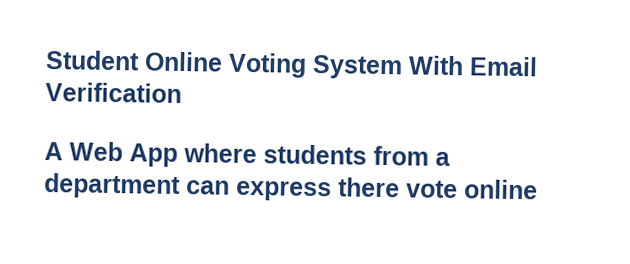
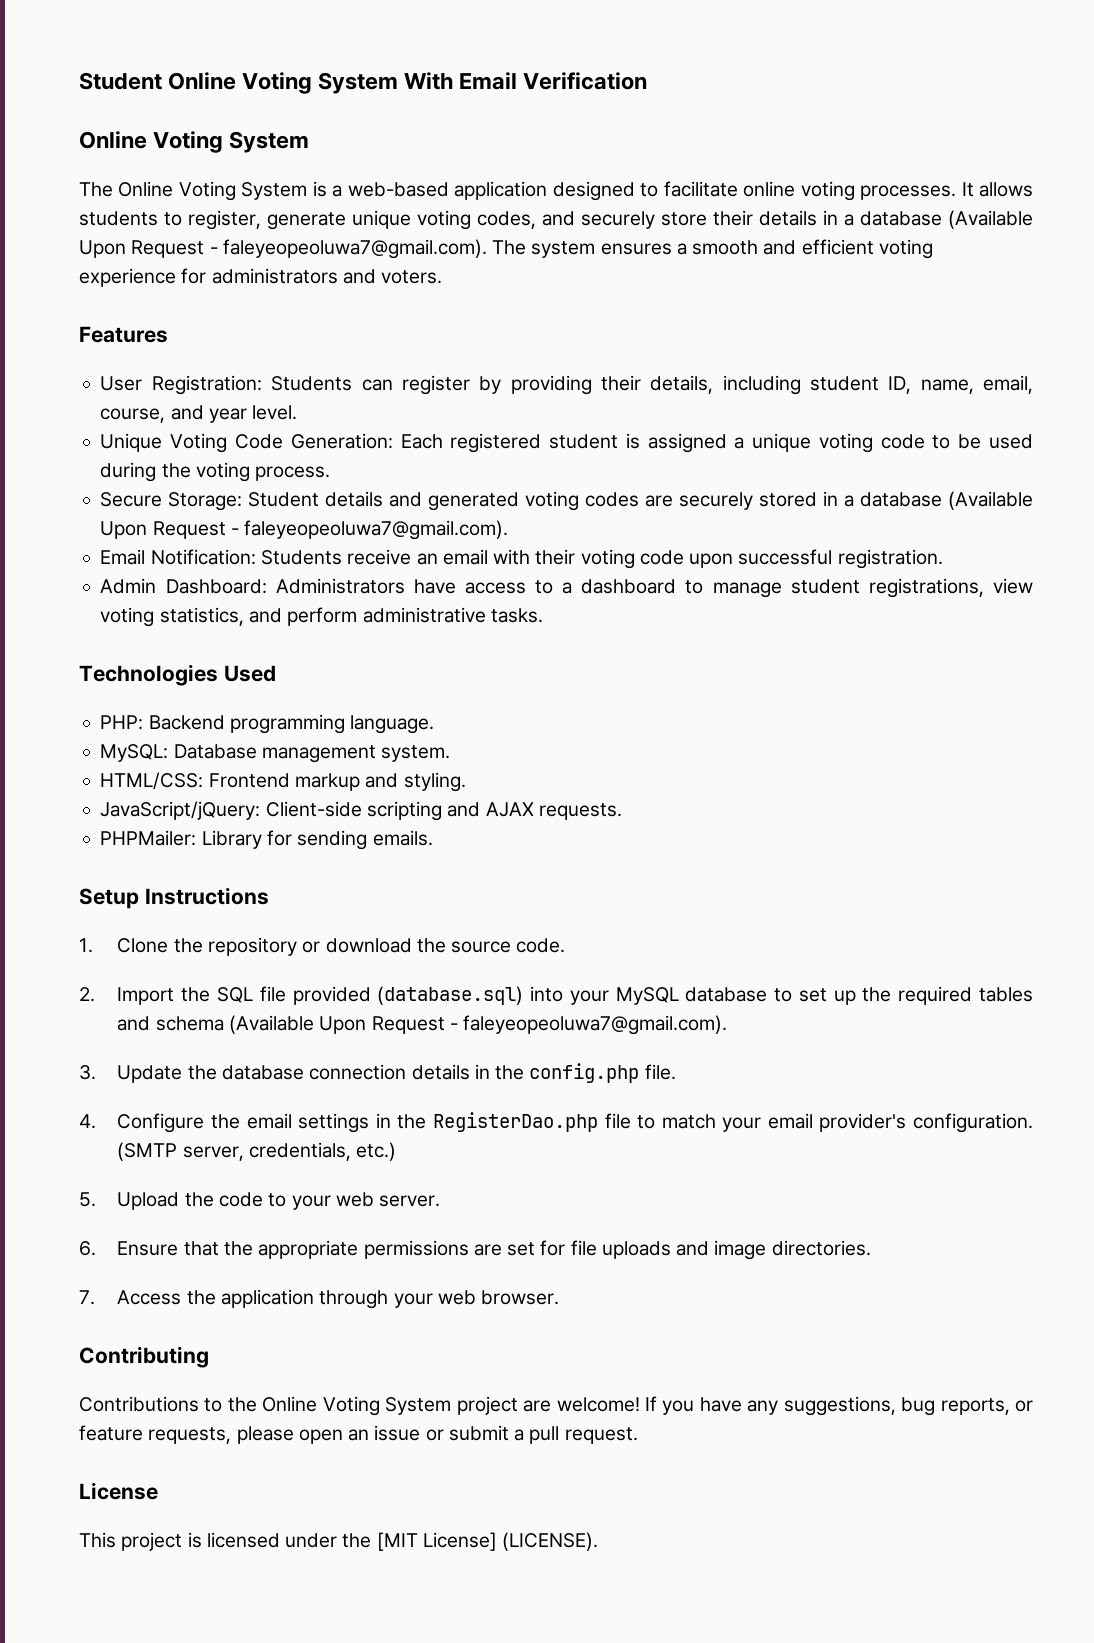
  Student Online Voting System With Email Verification
- A Web App where students from a department can express there vote online
+ Online Voting System
+ The Online Voting System is a web-based application designed to facilitate online voting processes. It allows students to register, generate unique voting codes, and securely store their details in a database (Available Upon Request - faleyeopeoluwa7@gmail.com). The system ensures a smooth and efficient voting experience for administrators and voters.
+ Features
+ User Registration: Students can register by providing their details, including student ID, name, email, course, and year level.
+ Unique Voting Code Generation: Each registered student is assigned a unique voting code to be used during the voting process.
+ Secure Storage: Student details and generated voting codes are securely stored in a database (Available Upon Request - faleyeopeoluwa7@gmail.com).
+ Email Notification: Students receive an email with their voting code upon successful registration.
+ Admin Dashboard: Administrators have access to a dashboard to manage student registrations, view voting statistics, and perform administrative tasks.
+ Technologies Used
+ PHP: Backend programming language.
+ MySQL: Database management system.
+ HTML/CSS: Frontend markup and styling.
+ JavaScript/jQuery: Client-side scripting and AJAX requests.
+ PHPMailer: Library for sending emails.
+ Setup Instructions
+ 1. Clone the repository or download the source code.
+ 2. Import the SQL file provided (database.sql) into your MySQL database to set up the required tables and schema (Available Upon Request - faleyeopeoluwa7@gmail.com).
+ 3. Update the database connection details in the config.php file.
+ 4. Configure the email settings in the RegisterDao.php file to match your email provider's configuration. (SMTP server, credentials, etc.)
+ 5. Upload the code to your web server.
+ 6. Ensure that the appropriate permissions are set for file uploads and image directories.
+ 7. Access the application through your web browser.
+ Contributing
+ Contributions to the Online Voting System project are welcome! If you have any suggestions, bug reports, or feature requests, please open an issue or submit a pull request.
+ License
+ This project is licensed under the [MIT License] (LICENSE).

